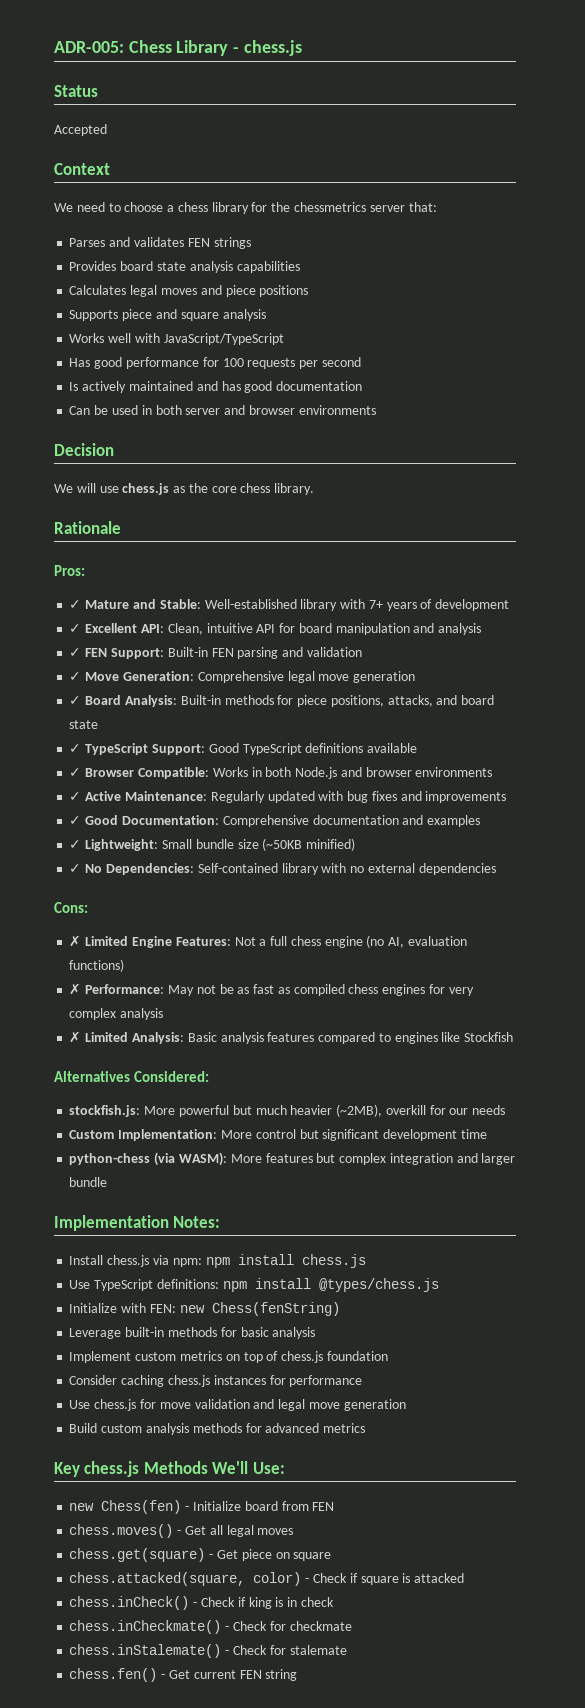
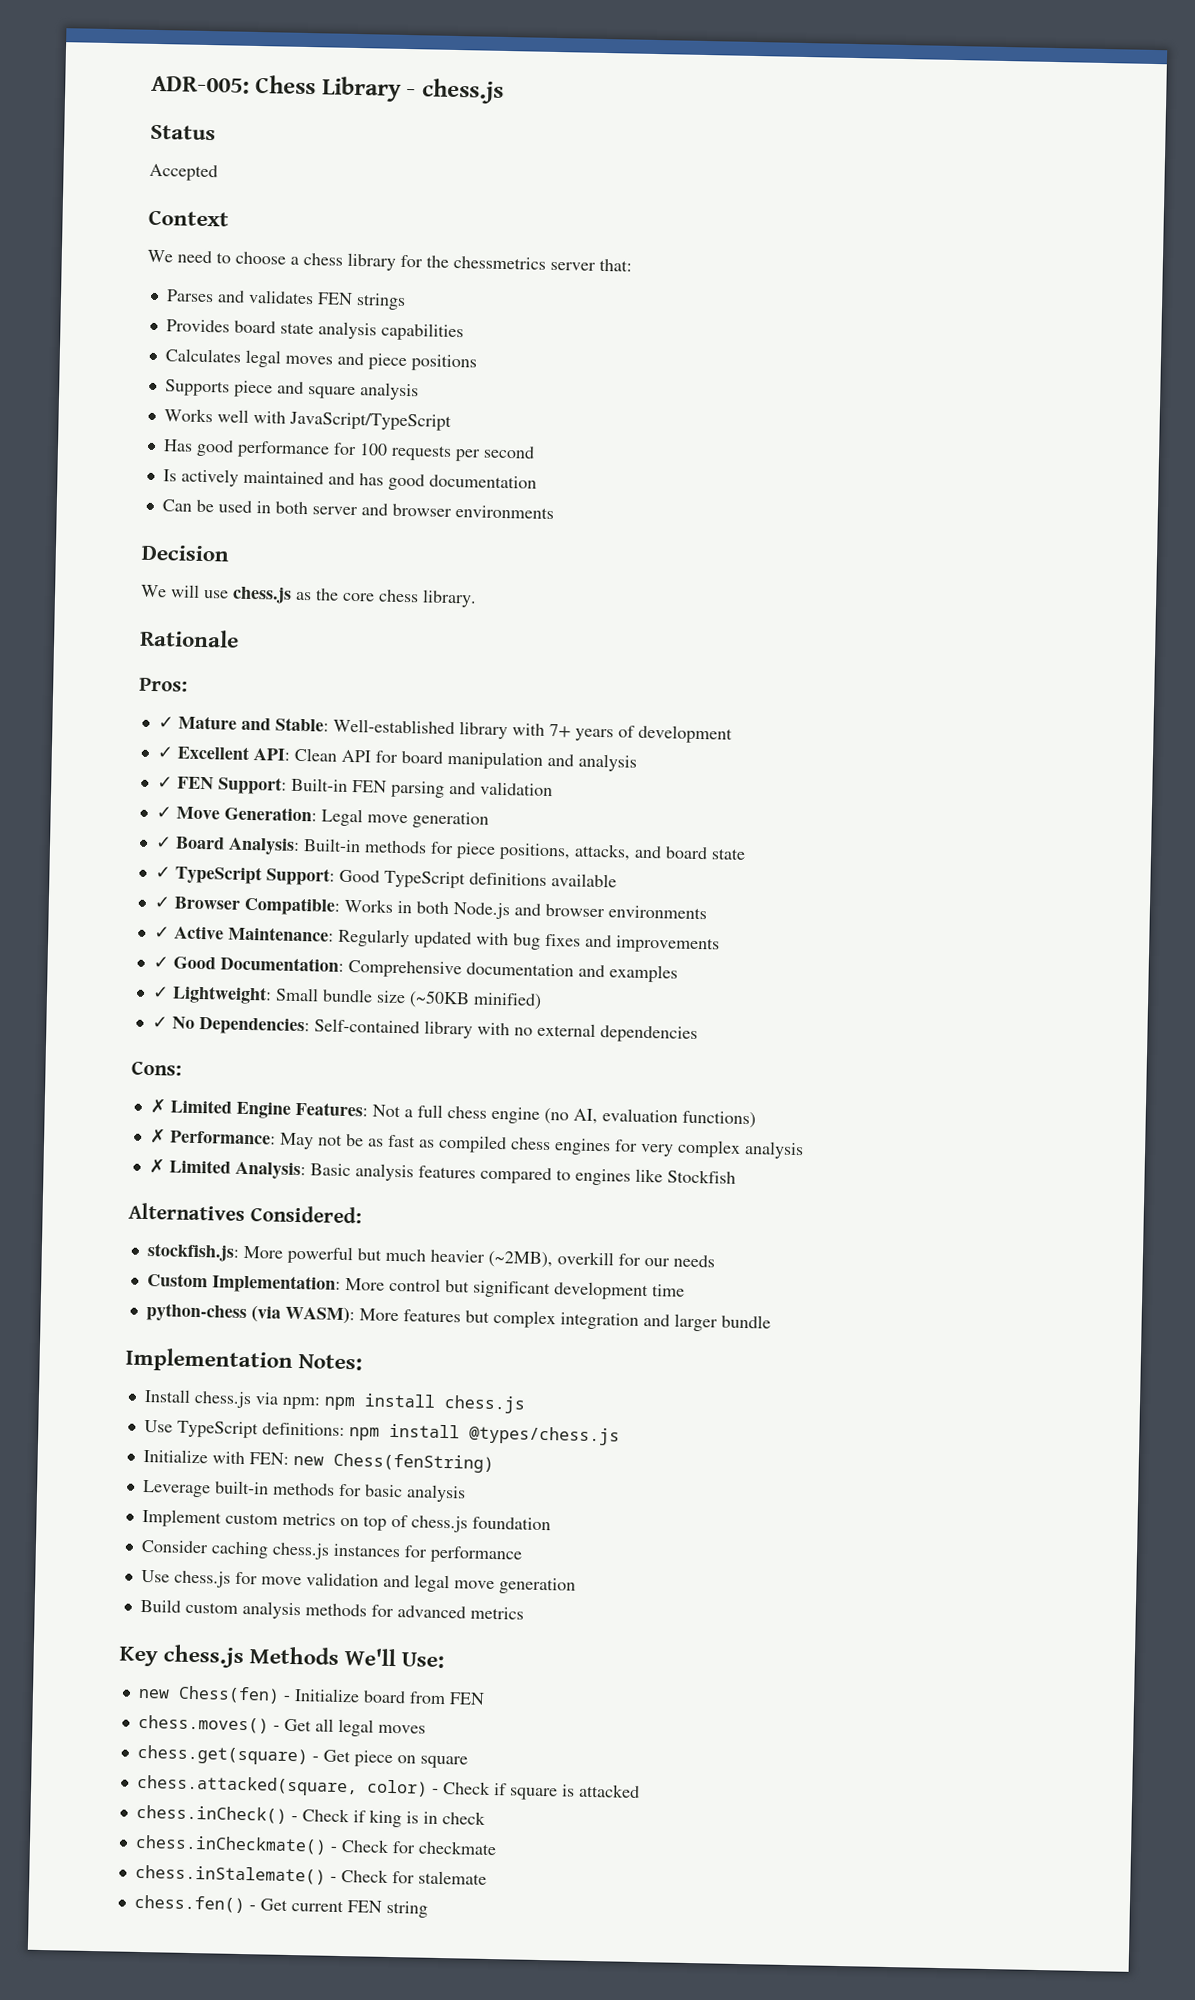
- ✓ Excellent API: Clean, intuitive API for board manipulation and analysis
+ ✓ Excellent API: Clean API for board manipulation and analysis
- ✓ Move Generation: Comprehensive legal move generation
+ ✓ Move Generation: Legal move generation

